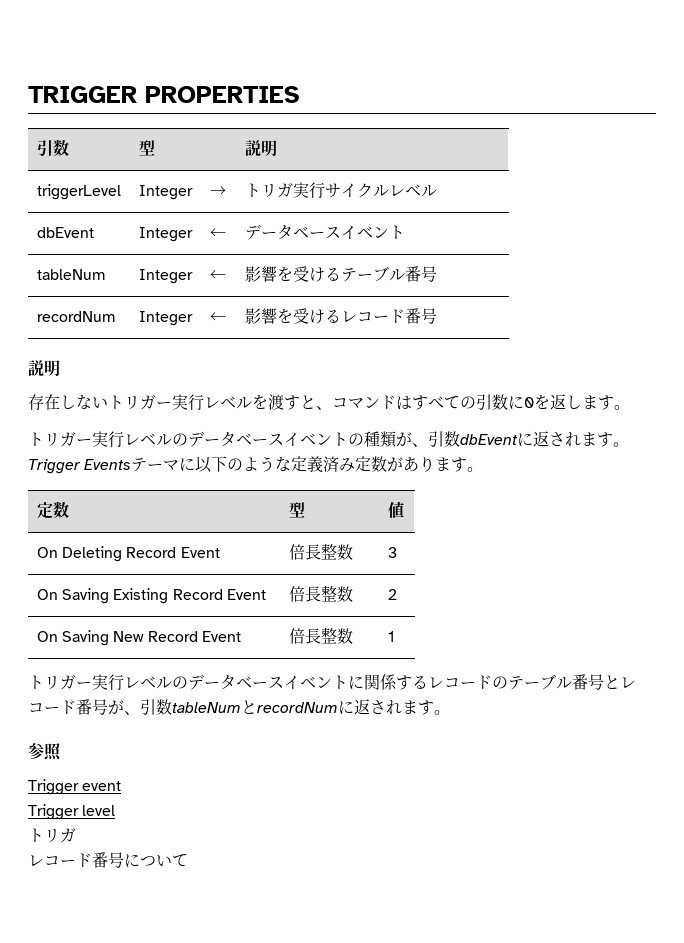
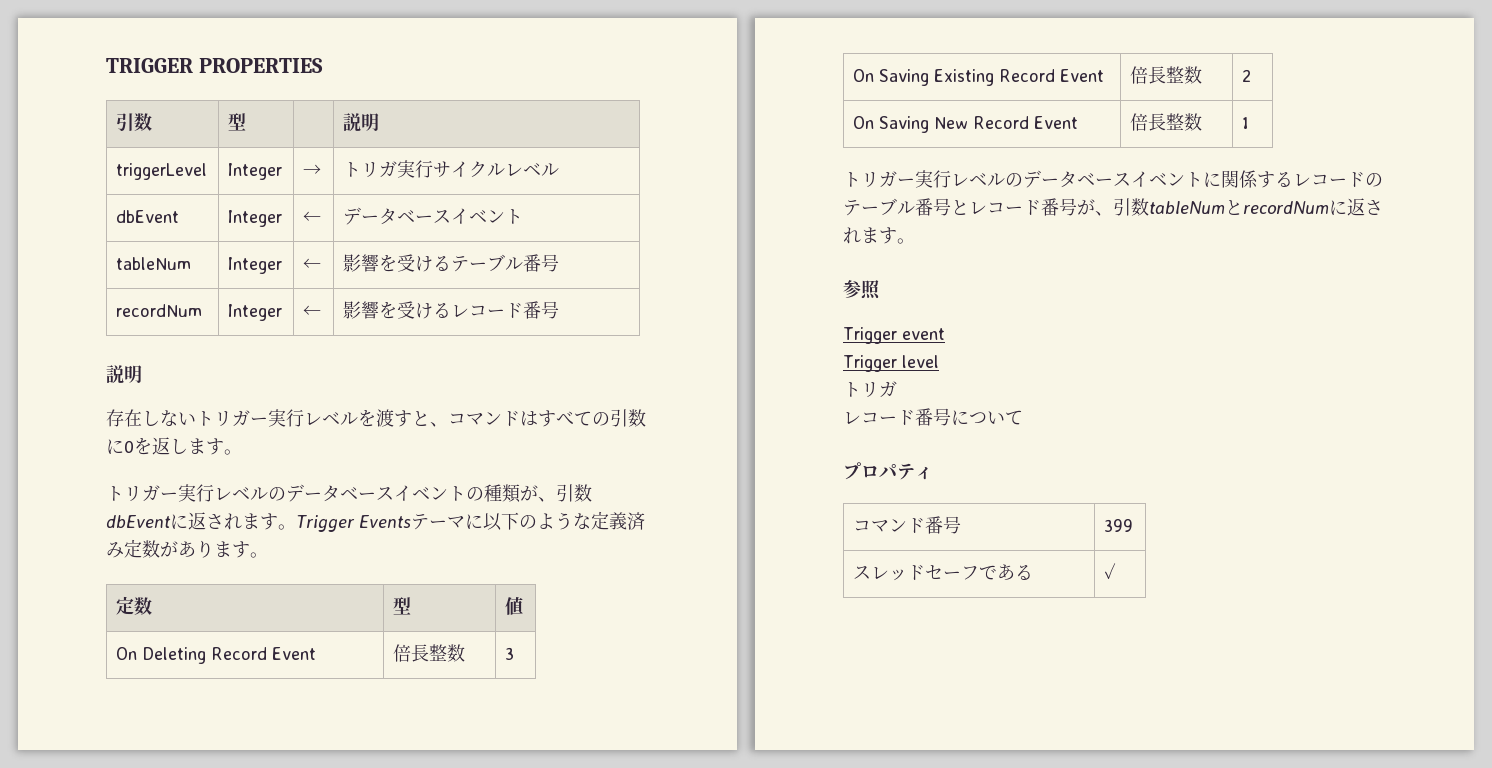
+ プロパティ
+ コマンド番号 | 399
+ スレッドセーフである | ✓

